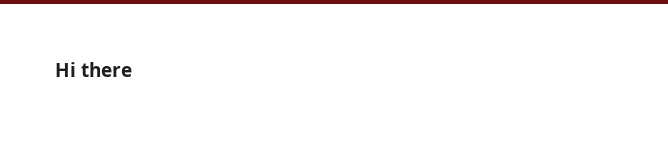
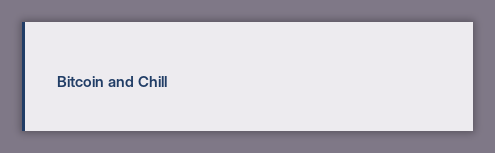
- Hi there
+ Bitcoin and Chill

